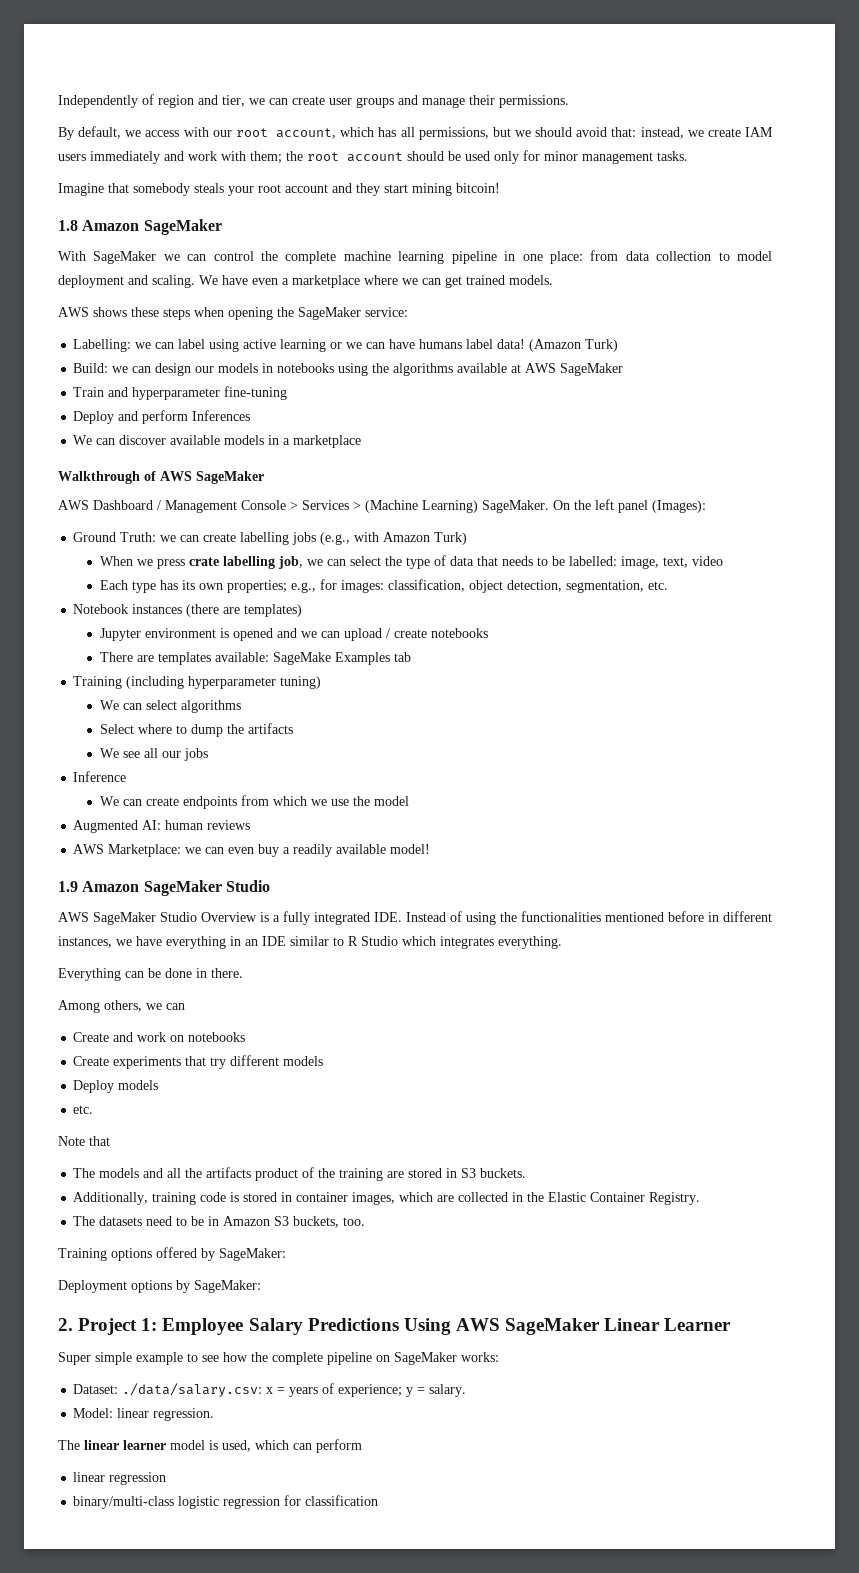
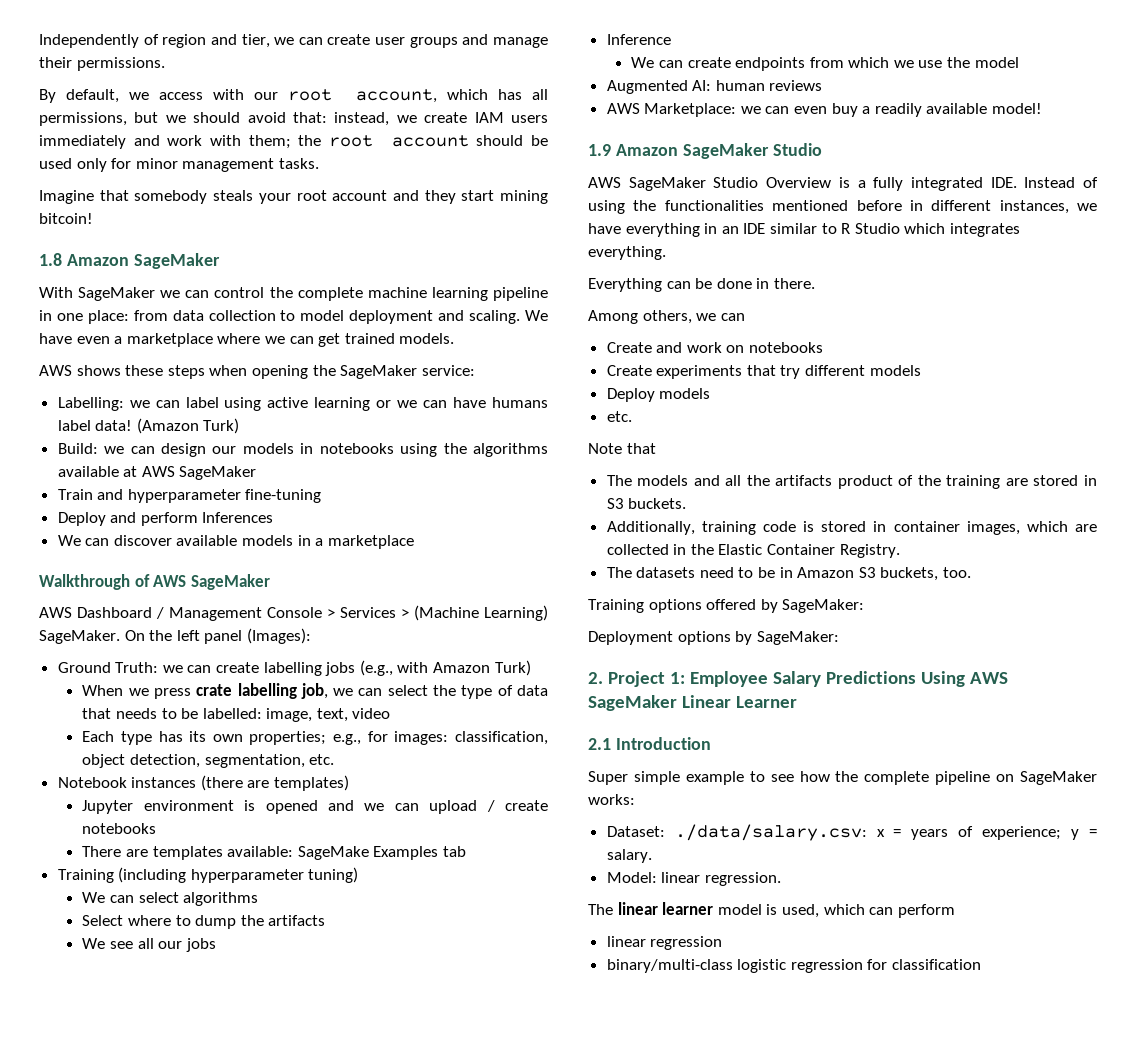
+ 2.1 Introduction

